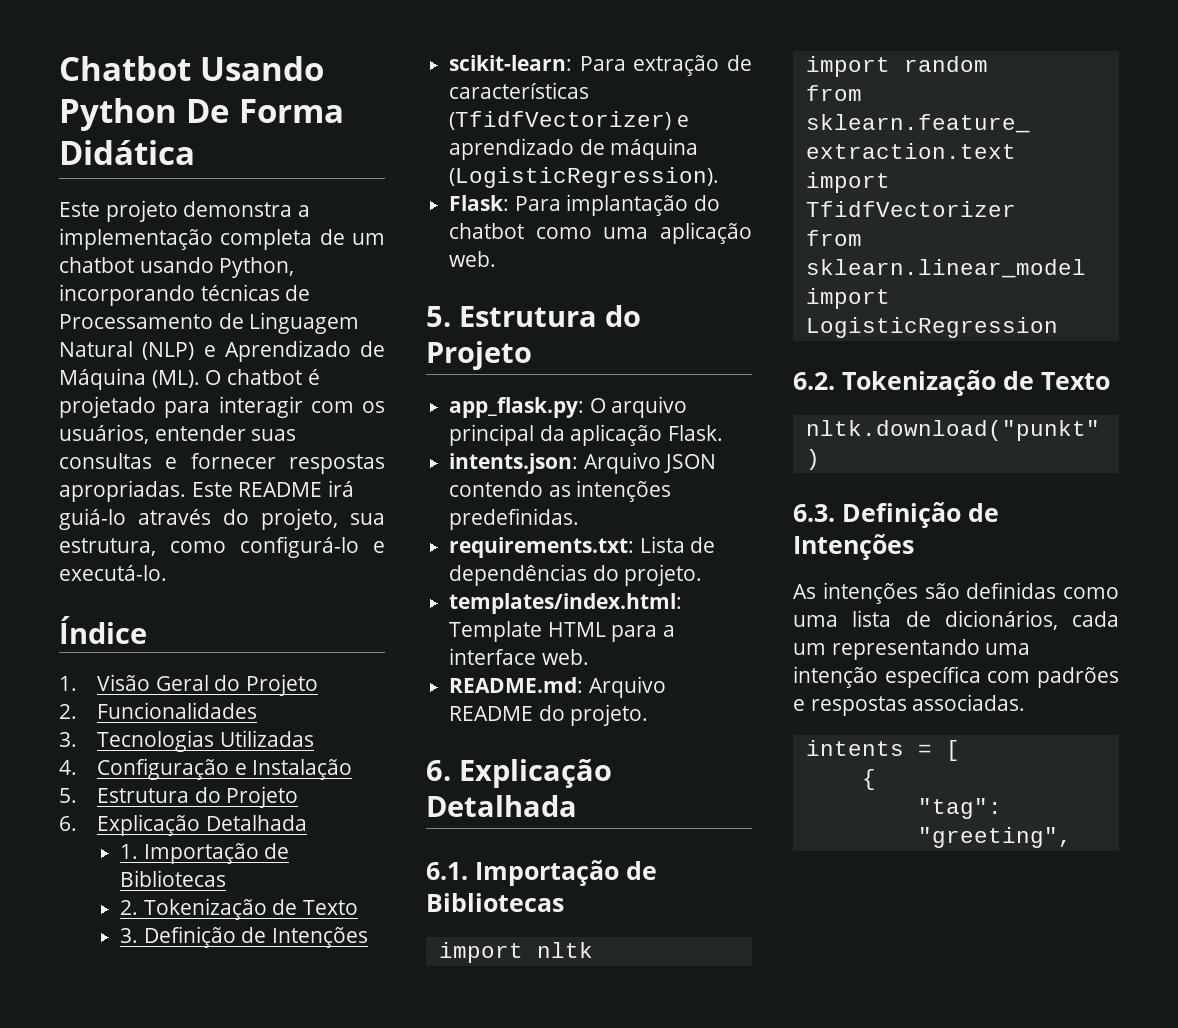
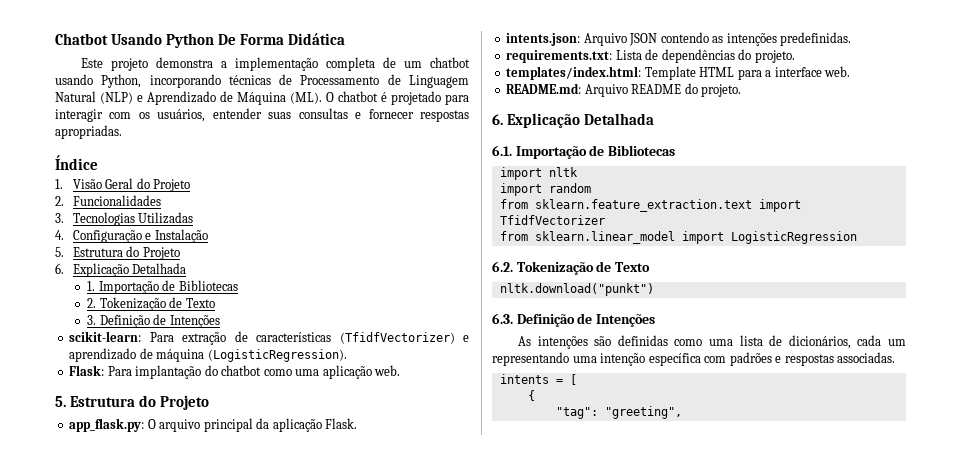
- Este README irá guiá-lo através do projeto, sua estrutura, como configurá-lo e executá-lo.

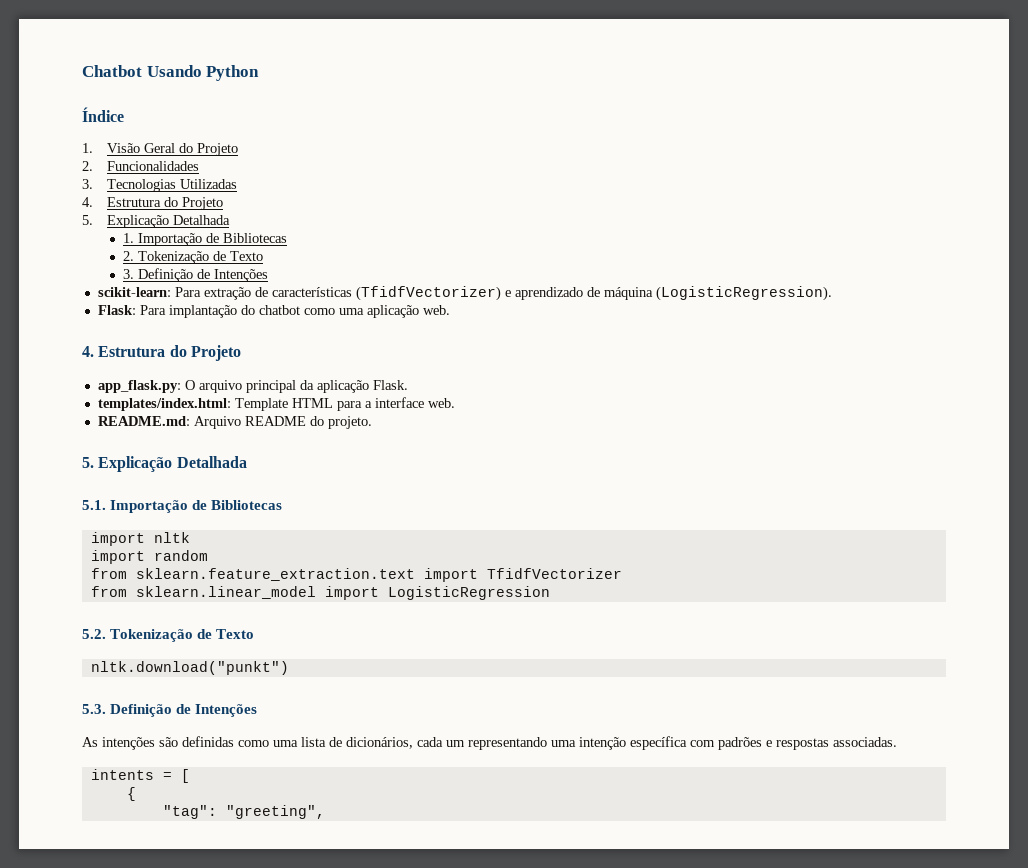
- Chatbot Usando Python De Forma Didática
- Este projeto demonstra a implementação completa de um chatbot usando Python, incorporando técnicas de Processamento de Linguagem Natural (NLP) e Aprendizado de Máquina (ML). O chatbot é projetado para interagir com os usuários, entender suas consultas e fornecer respostas apropriadas.
+ Chatbot Usando Python
  3. Tecnologias Utilizadas
- 4. Configuração e Instalação
- 5. Estrutura do Projeto
- 6. Explicação Detalhada
+ 4. Estrutura do Projeto
+ 5. Explicação Detalhada
  Flask: Para implantação do chatbot como uma aplicação web.
- 5. Estrutura do Projeto
+ 4. Estrutura do Projeto
- intents.json: Arquivo JSON contendo as intenções predefinidas.
- requirements.txt: Lista de dependências do projeto.
  README.md: Arquivo README do projeto.
- 6. Explicação Detalhada
- 6.1. Importação de Bibliotecas
+ 5. Explicação Detalhada
+ 5.1. Importação de Bibliotecas
- 6.2. Tokenização de Texto
+ 5.2. Tokenização de Texto
- 6.3. Definição de Intenções
+ 5.3. Definição de Intenções

